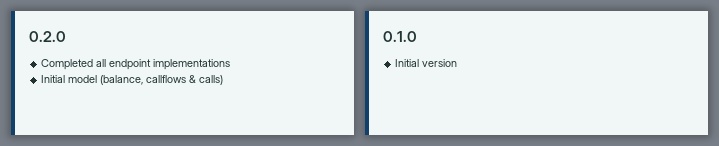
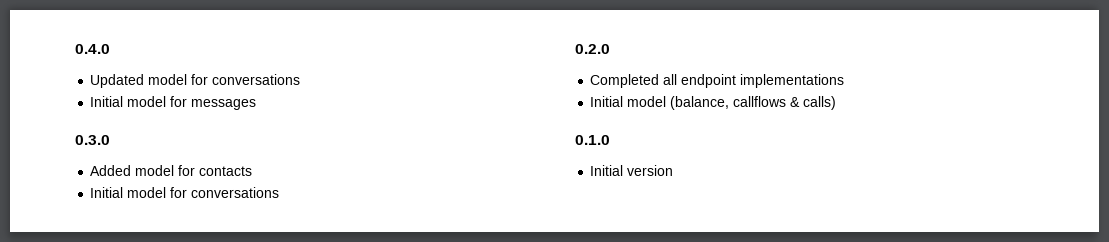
+ 0.4.0
+ Updated model for conversations
+ Initial model for messages
+ 0.3.0
+ Added model for contacts
+ Initial model for conversations

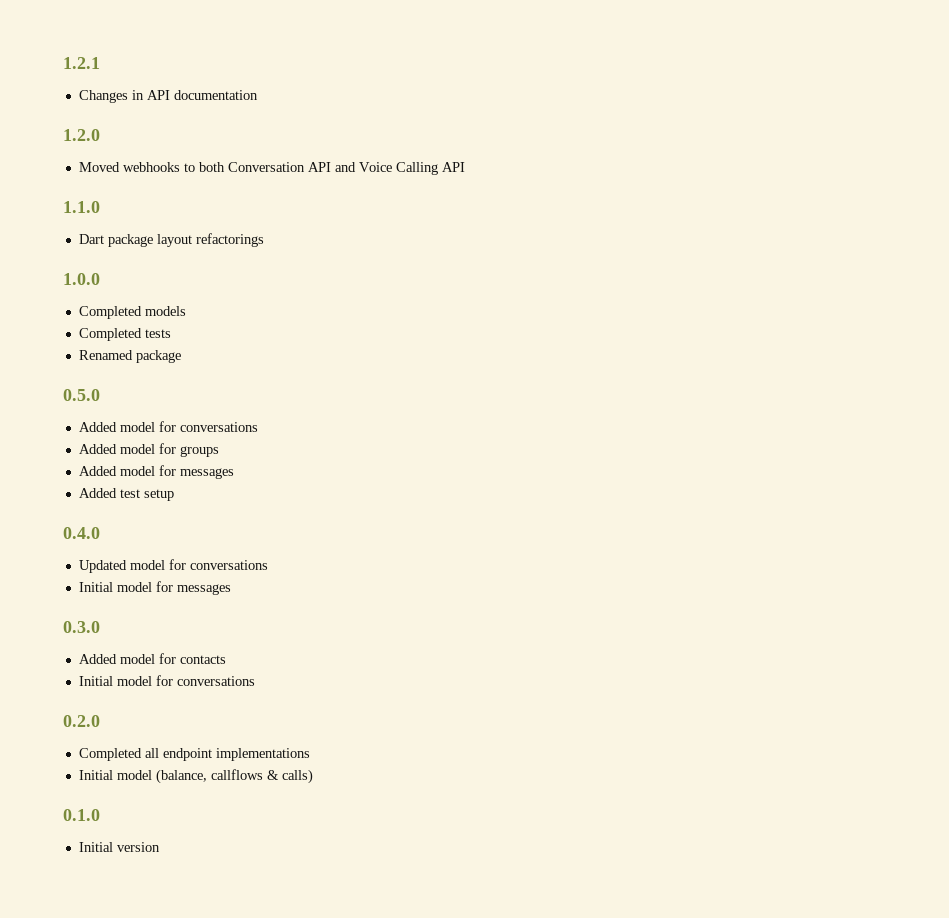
+ 1.2.1
+ Changes in API documentation
+ 1.2.0
+ Moved webhooks to both Conversation API and Voice Calling API
+ 1.1.0
+ Dart package layout refactorings
+ 1.0.0
+ Completed models
+ Completed tests
+ Renamed package
+ 0.5.0
+ Added model for conversations
+ Added model for groups
+ Added model for messages
+ Added test setup

